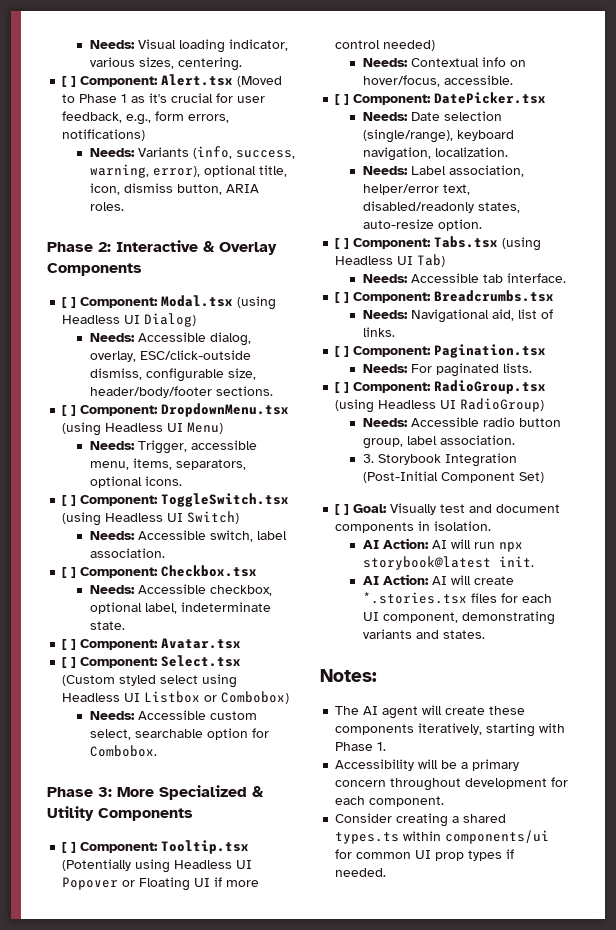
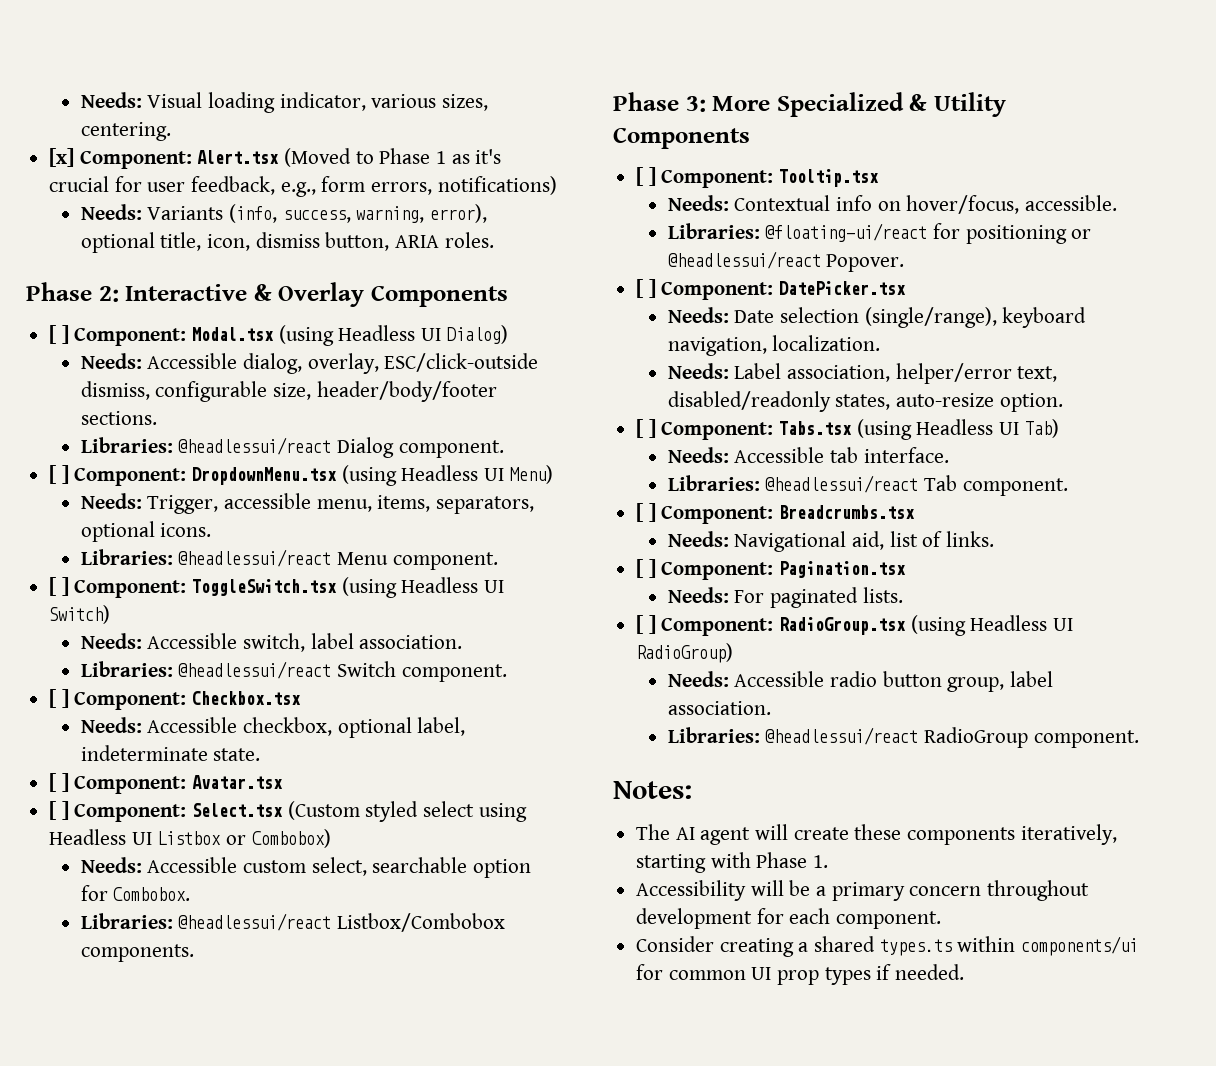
- [ ] Component: Alert.tsx (Moved to Phase 1 as it's crucial for user feedback, e.g., form errors, notifications)
+ [x] Component: Alert.tsx (Moved to Phase 1 as it's crucial for user feedback, e.g., form errors, notifications)
+ Libraries: @headlessui/react Dialog component.
+ Libraries: @headlessui/react Menu component.
+ Libraries: @headlessui/react Switch component.
+ Libraries: @headlessui/react Listbox/Combobox components.
- [ ] Component: Tooltip.tsx (Potentially using Headless UI Popover or Floating UI if more control needed)
+ [ ] Component: Tooltip.tsx
+ Libraries: @floating-ui/react for positioning or @headlessui/react Popover.
+ Libraries: @headlessui/react Tab component.
- 3. Storybook Integration (Post-Initial Component Set)
- [ ] Goal: Visually test and document components in isolation.
- AI Action: AI will run npx storybook@latest init.
- AI Action: AI will create *.stories.tsx files for each UI component, demonstrating variants and states.
+ Libraries: @headlessui/react RadioGroup component.

